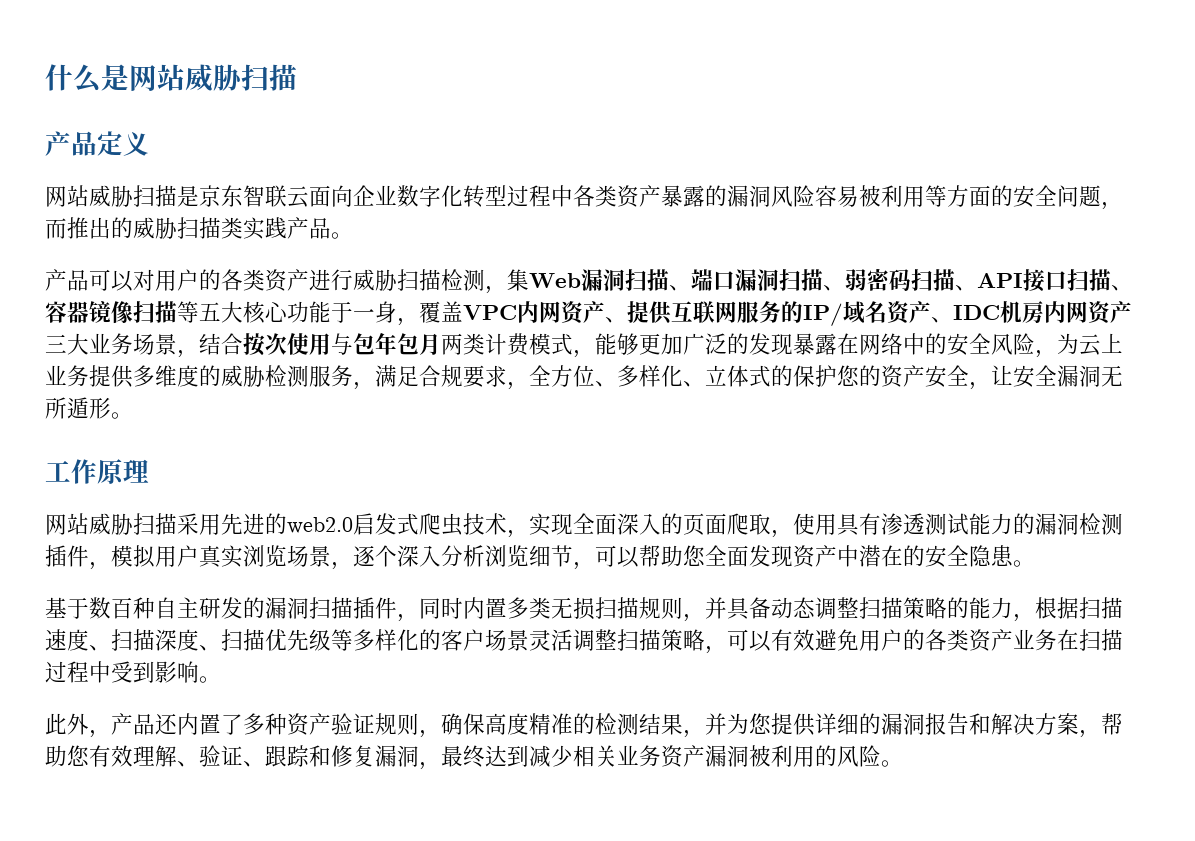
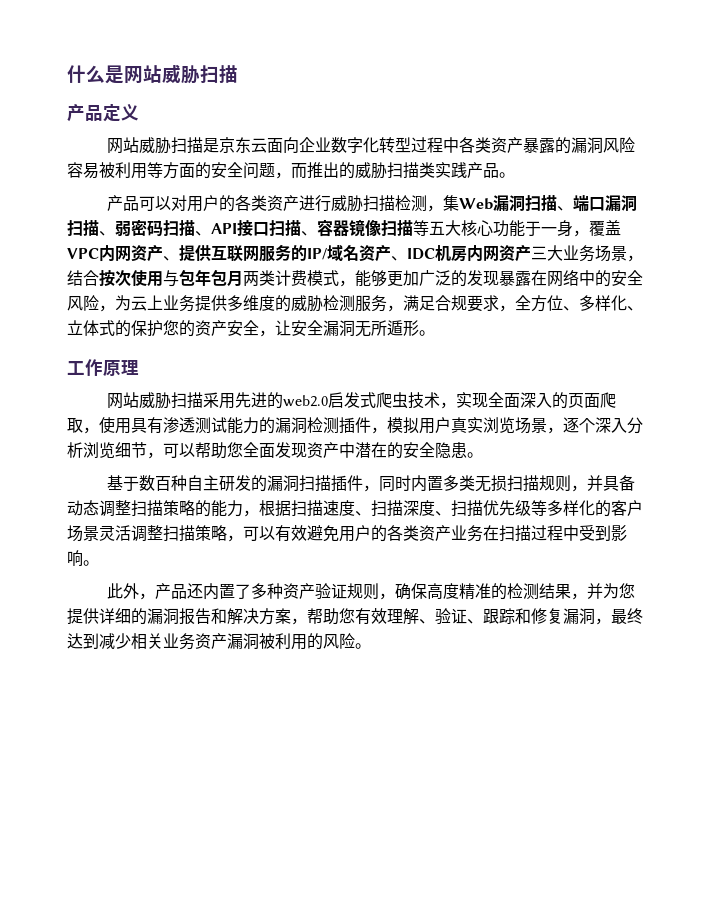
- 网站威胁扫描是京东智联云面向企业数字化转型过程中各类资产暴露的漏洞风险容易被利用等方面的安全问题，而推出的威胁扫描类实践产品。
+ 网站威胁扫描是京东云面向企业数字化转型过程中各类资产暴露的漏洞风险容易被利用等方面的安全问题，而推出的威胁扫描类实践产品。

